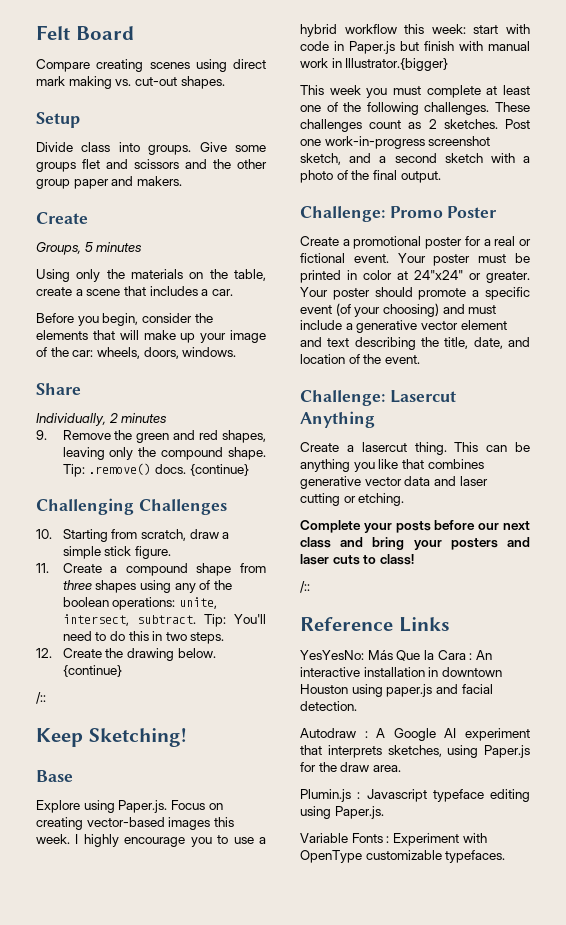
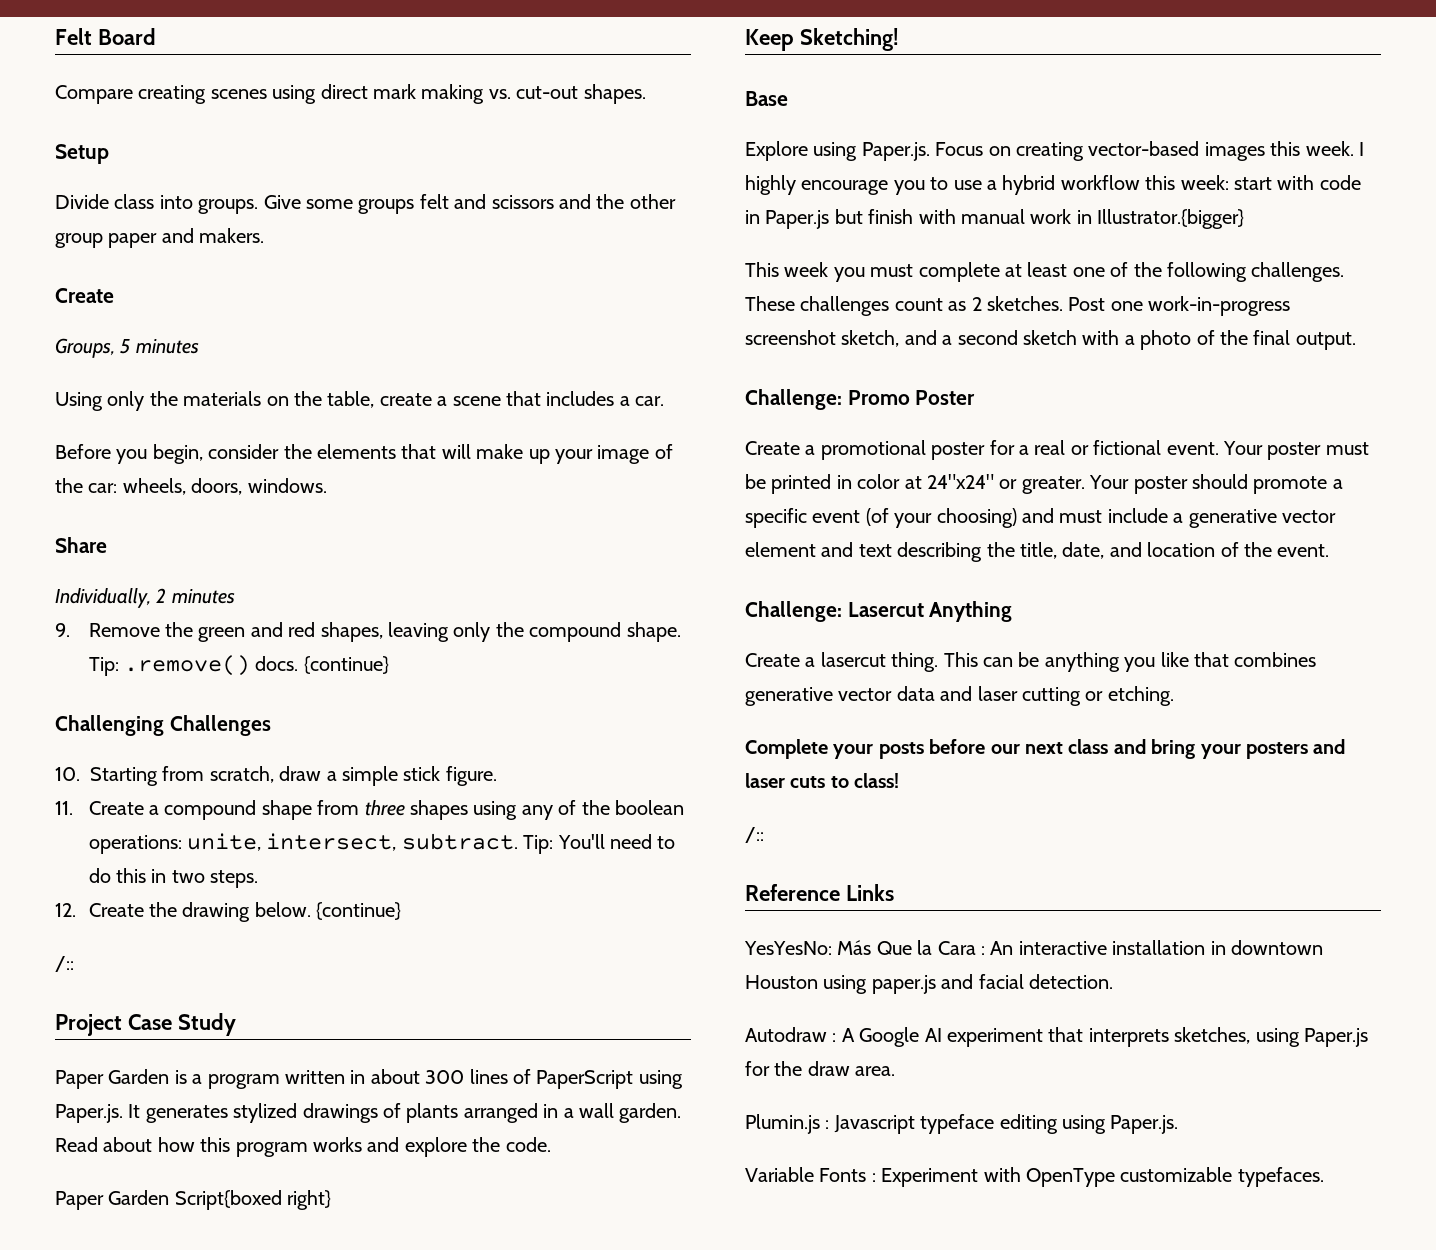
- Give some groups flet and scissors and the other group paper and makers.
+ Give some groups felt and scissors and the other group paper and makers.
+ Project Case Study
+ Paper Garden is a program written in about 300 lines of PaperScript using Paper.js. It generates stylized drawings of plants arranged in a wall garden. Read about how this program works and explore the code.
+ Paper Garden Script{boxed right}

